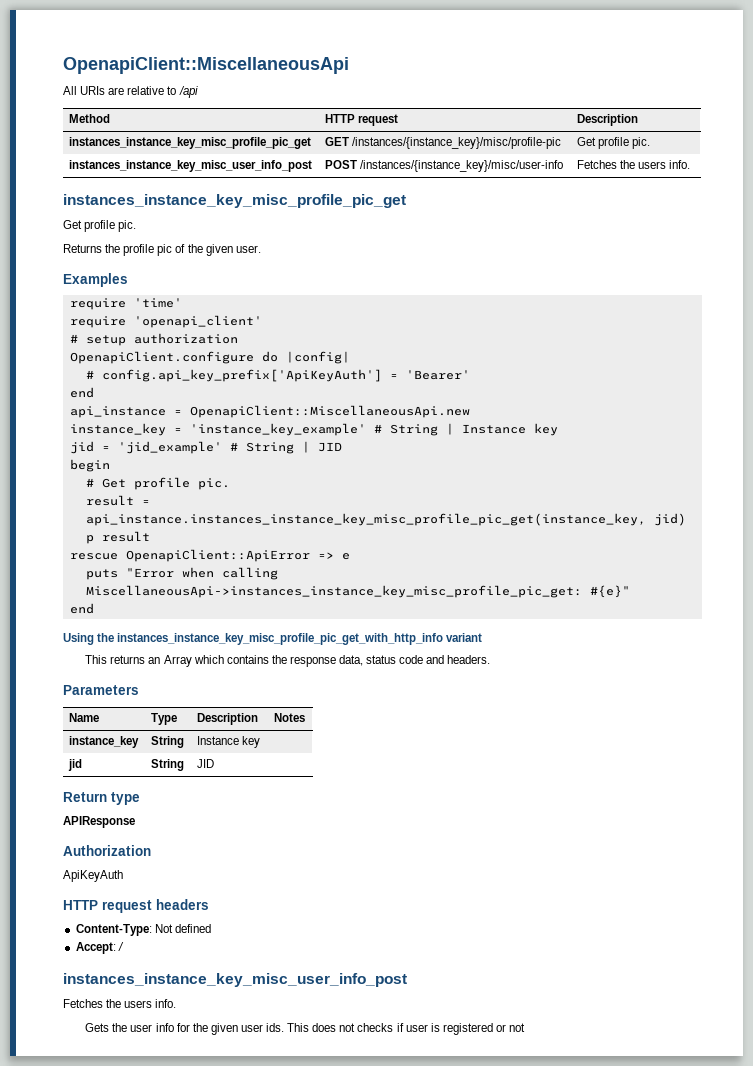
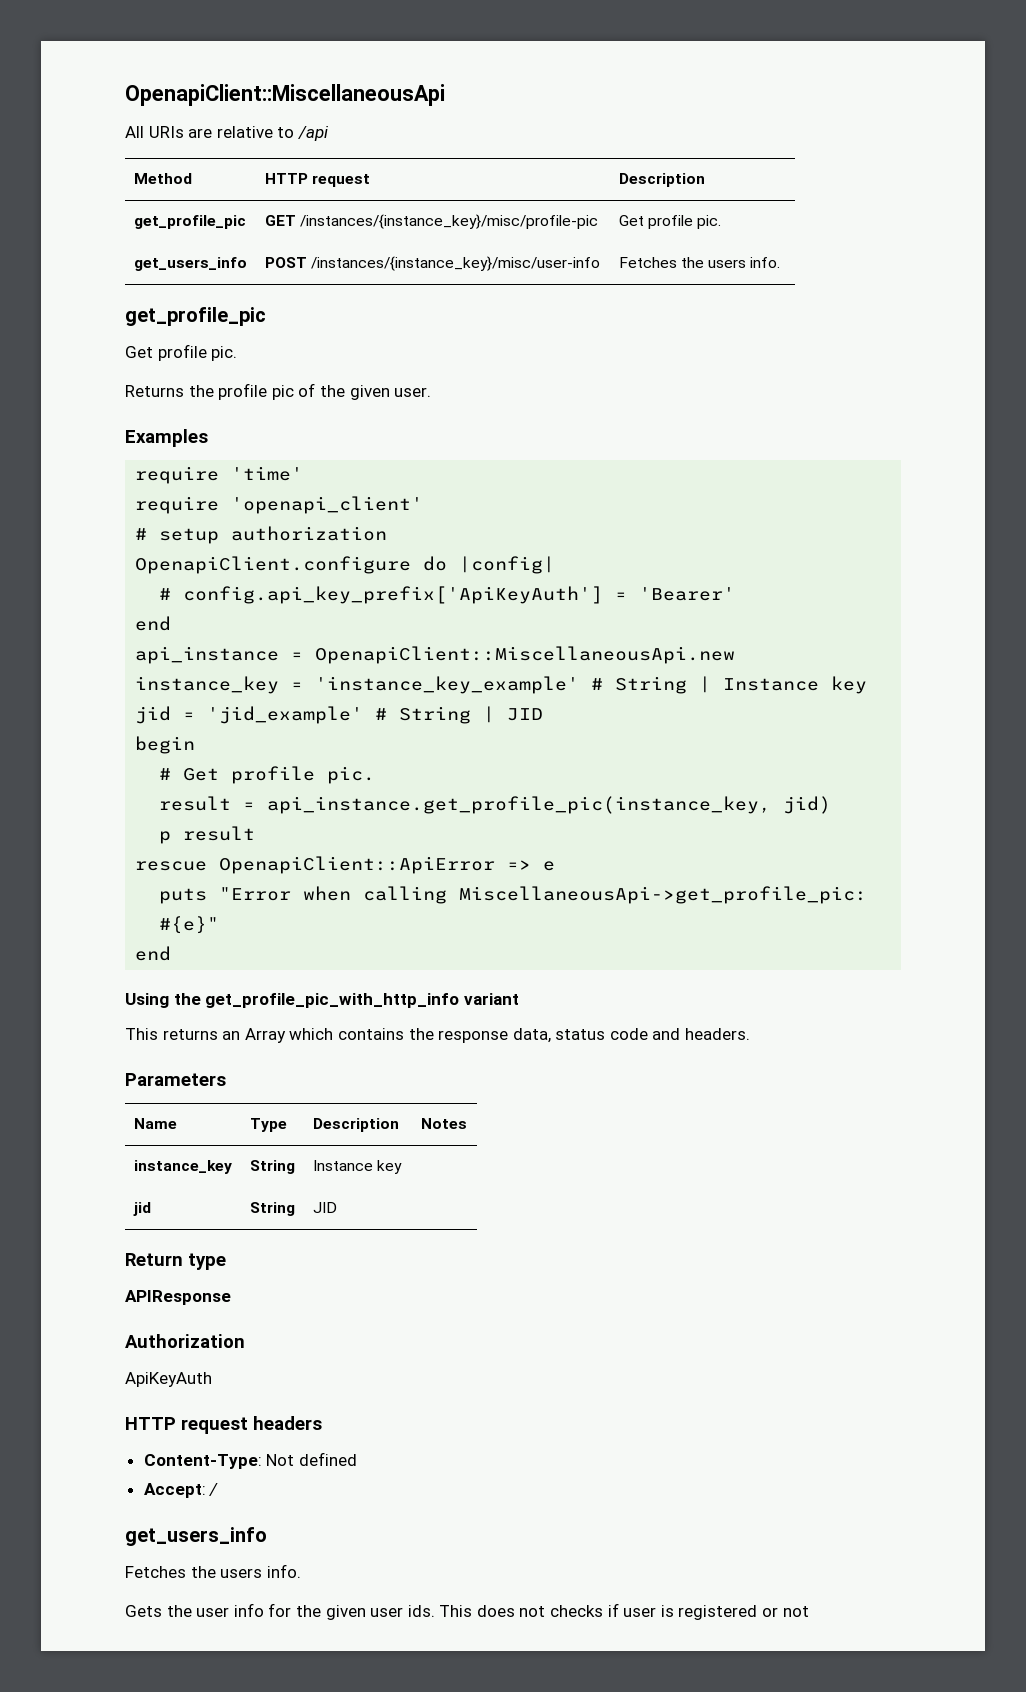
- instances_instance_key_misc_profile_pic_get | GET /instances/{instance_key}/misc/profile-pic | Get profile pic.
+ get_profile_pic | GET /instances/{instance_key}/misc/profile-pic | Get profile pic.
- instances_instance_key_misc_user_info_post | POST /instances/{instance_key}/misc/user-info | Fetches the users info.
- instances_instance_key_misc_profile_pic_get
+ get_users_info | POST /instances/{instance_key}/misc/user-info | Fetches the users info.
+ get_profile_pic
- result = api_instance.instances_instance_key_misc_profile_pic_get(instance_key, jid)
+ result = api_instance.get_profile_pic(instance_key, jid)
- puts "Error when calling MiscellaneousApi->instances_instance_key_misc_profile_pic_get: #{e}"
+ puts "Error when calling MiscellaneousApi->get_profile_pic: #{e}"
- Using the instances_instance_key_misc_profile_pic_get_with_http_info variant
+ Using the get_profile_pic_with_http_info variant
  Accept: /
- instances_instance_key_misc_user_info_post
+ get_users_info

